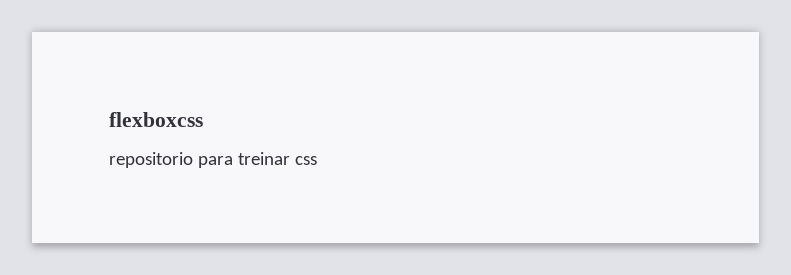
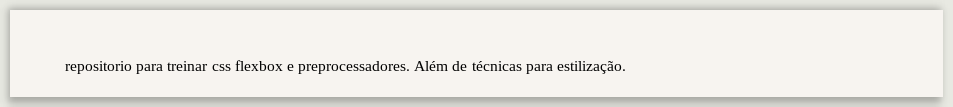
- flexboxcss
- repositorio para treinar css
+ repositorio para treinar css flexbox e preprocessadores. Além de técnicas para estilização.

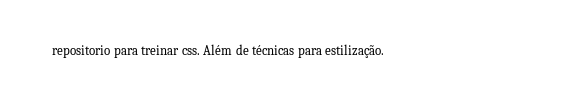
- repositorio para treinar css flexbox e preprocessadores.
+ repositorio para treinar css.

